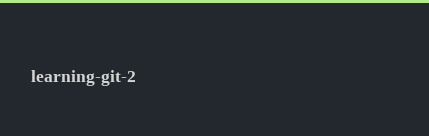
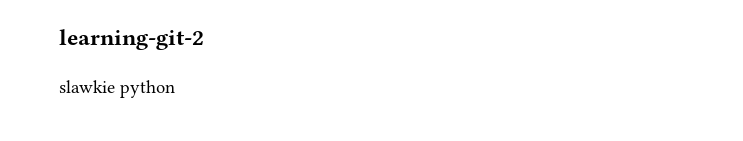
+ slawkie python

